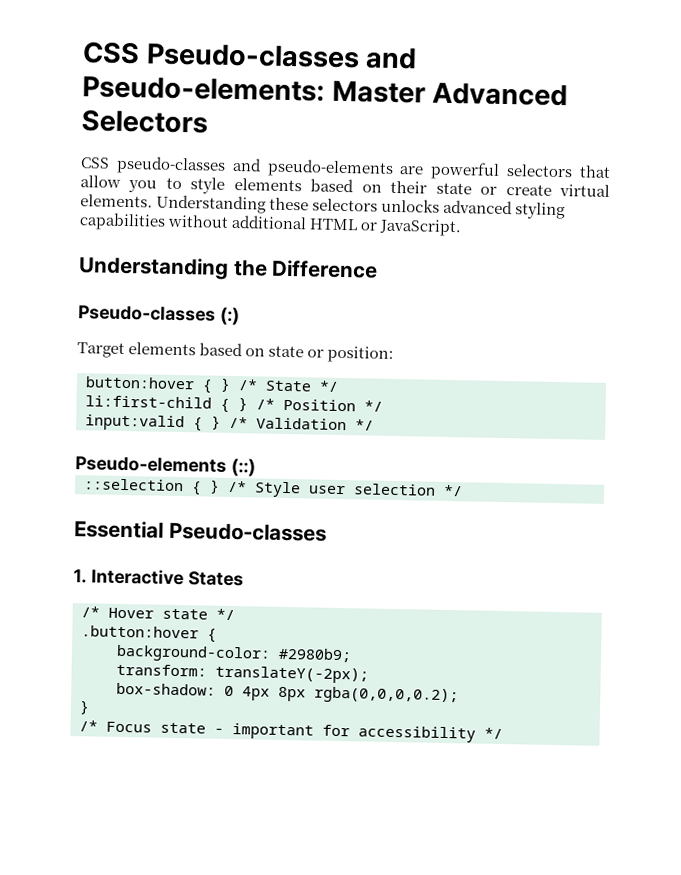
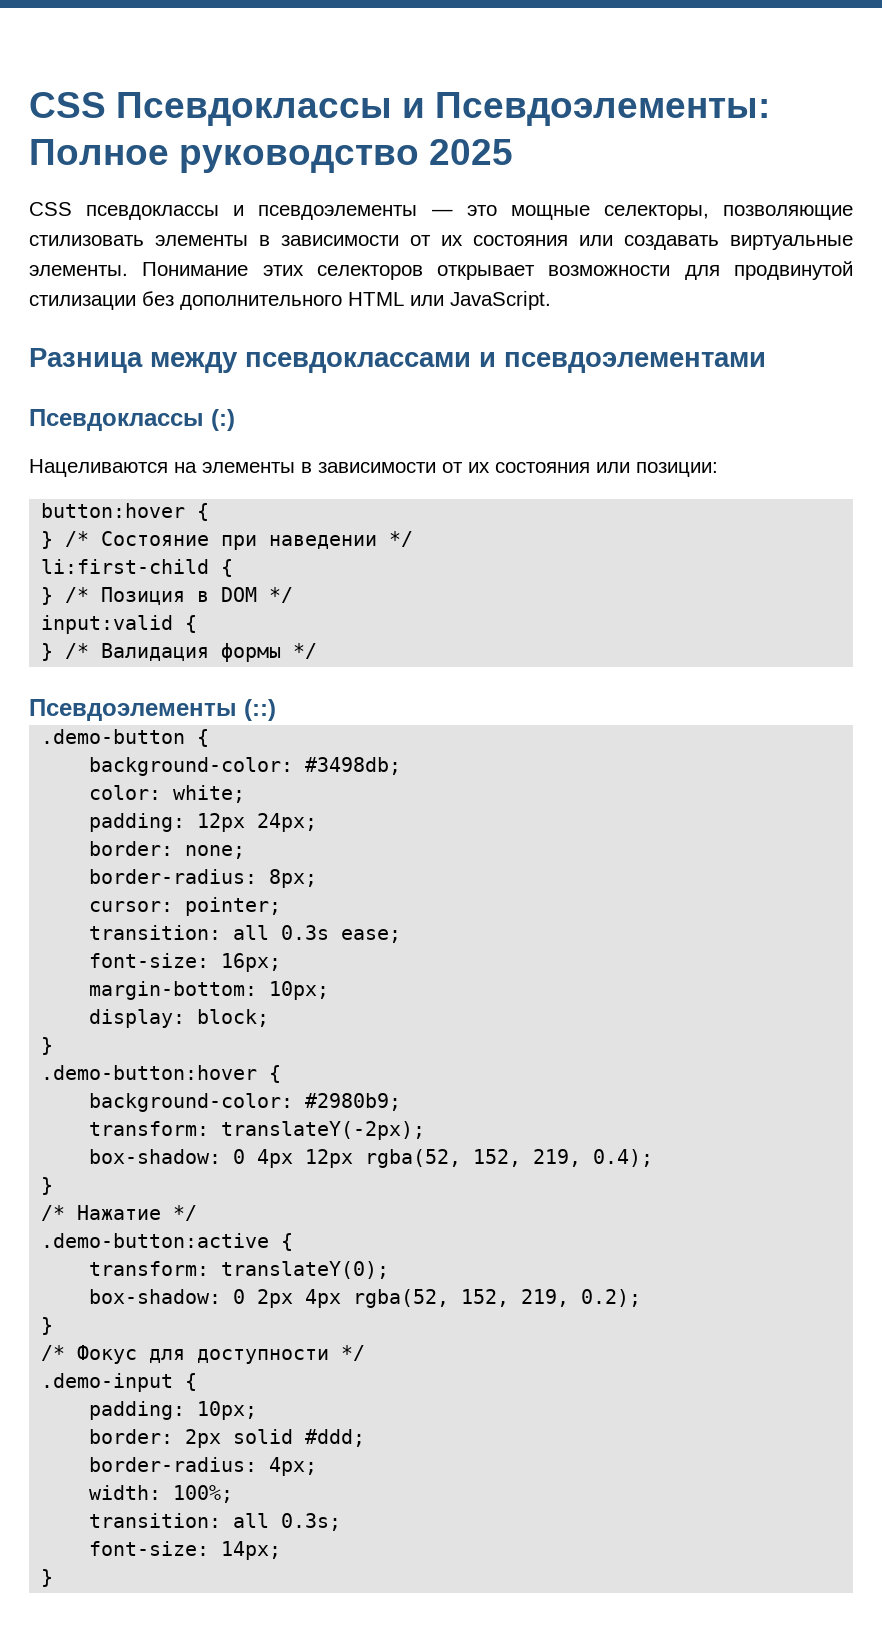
- CSS Pseudo-classes and Pseudo-elements: Master Advanced Selectors
- CSS pseudo-classes and pseudo-elements are powerful selectors that allow you to style elements based on their state or create virtual elements. Understanding these selectors unlocks advanced styling capabilities without additional HTML or JavaScript.
- Understanding the Difference
- Pseudo-classes (:)
- Target elements based on state or position:
+ CSS Псевдоклассы и Псевдоэлементы: Полное руководство 2025
+ CSS псевдоклассы и псевдоэлементы — это мощные селекторы, позволяющие стилизовать элементы в зависимости от их состояния или создавать виртуальные элементы. Понимание этих селекторов открывает возможности для продвинутой стилизации без дополнительного HTML или JavaScript.
+ Разница между псевдоклассами и псевдоэлементами
+ Псевдоклассы (:)
+ Нацеливаются на элементы в зависимости от их состояния или позиции:
- button:hover { } /* State */
+ button:hover {
+ } /* Состояние при наведении */
- li:first-child { } /* Position */
+ li:first-child {
+ } /* Позиция в DOM */
- input:valid { } /* Validation */
- Pseudo-elements (::)
+ input:valid {
+ } /* Валидация формы */
+ Псевдоэлементы (::)
- ::selection { } /* Style user selection */
- Essential Pseudo-classes
- 1. Interactive States
- /* Hover state */
- .button:hover {
+ .demo-button {
+ background-color: #3498db;
+ color: white;
+ padding: 12px 24px;
+ border: none;
+ border-radius: 8px;
+ cursor: pointer;
+ transition: all 0.3s ease;
+ font-size: 16px;
+ margin-bottom: 10px;
+ display: block;
+ }
+ .demo-button:hover {
- box-shadow: 0 4px 8px rgba(0,0,0,0.2);
+ box-shadow: 0 4px 12px rgba(52, 152, 219, 0.4);
  }
- /* Focus state - important for accessibility */
+ /* Нажатие */
+ .demo-button:active {
+ transform: translateY(0);
+ box-shadow: 0 2px 4px rgba(52, 152, 219, 0.2);
+ }
+ /* Фокус для доступности */
+ .demo-input {
+ padding: 10px;
+ border: 2px solid #ddd;
+ border-radius: 4px;
+ width: 100%;
+ transition: all 0.3s;
+ font-size: 14px;
+ }

